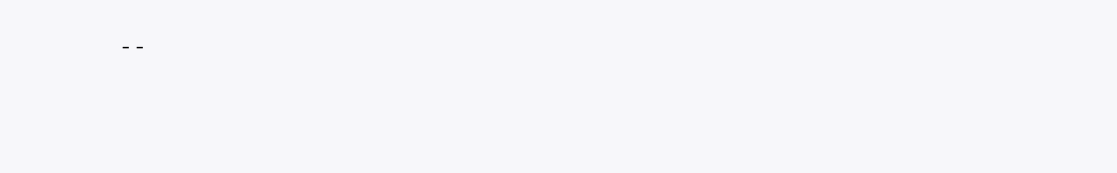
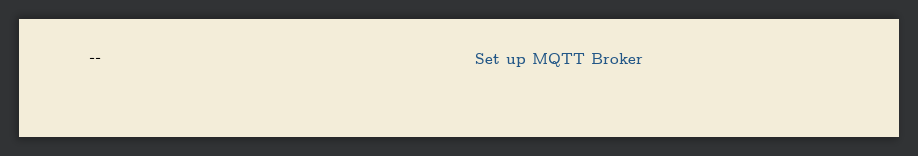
+ Set up MQTT Broker

